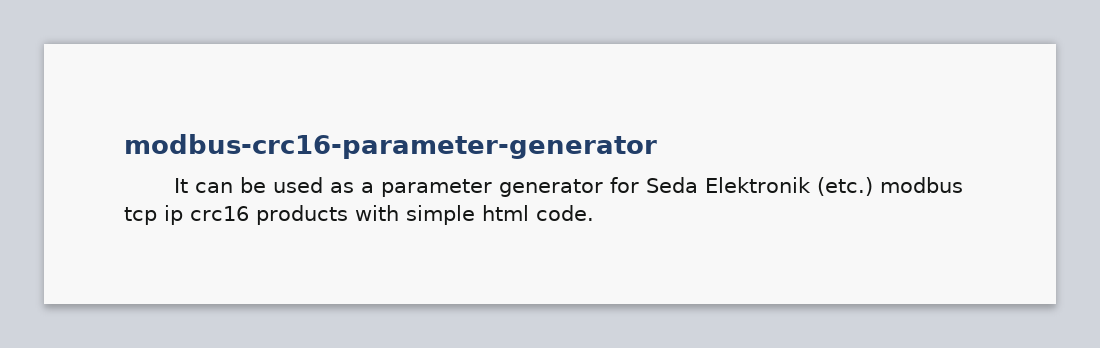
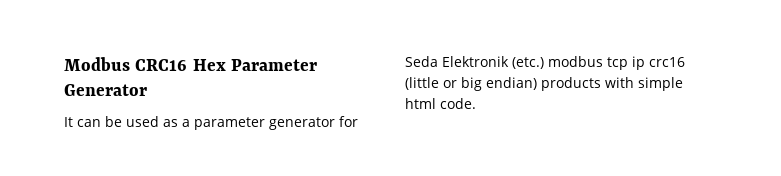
- modbus-crc16-parameter-generator
+ Modbus CRC16 Hex Parameter Generator
- It can be used as a parameter generator for Seda Elektronik (etc.) modbus tcp ip crc16 products with simple html code.
+ It can be used as a parameter generator for Seda Elektronik (etc.) modbus tcp ip crc16 (little or big endian) products with simple html code.

